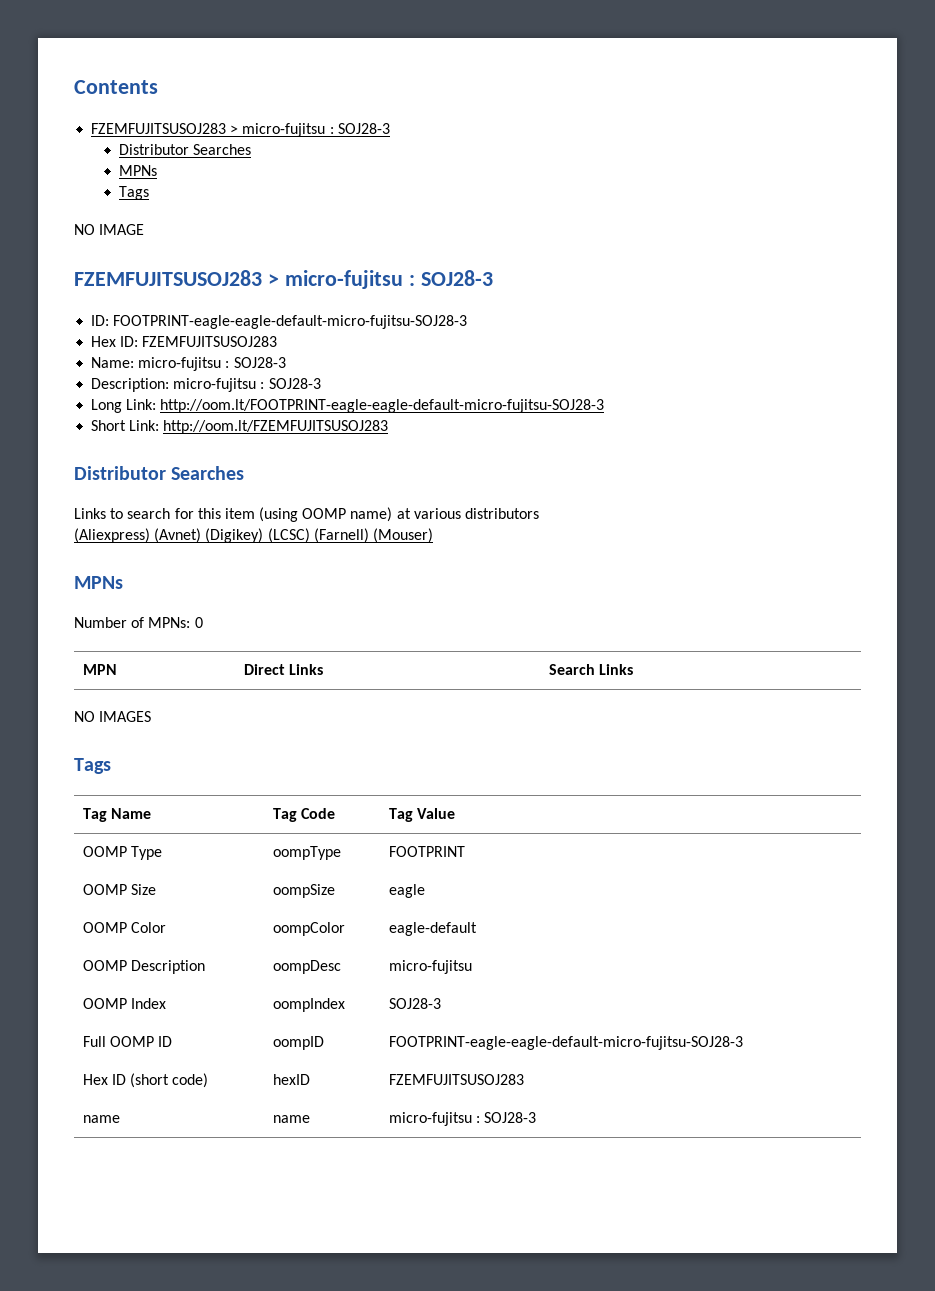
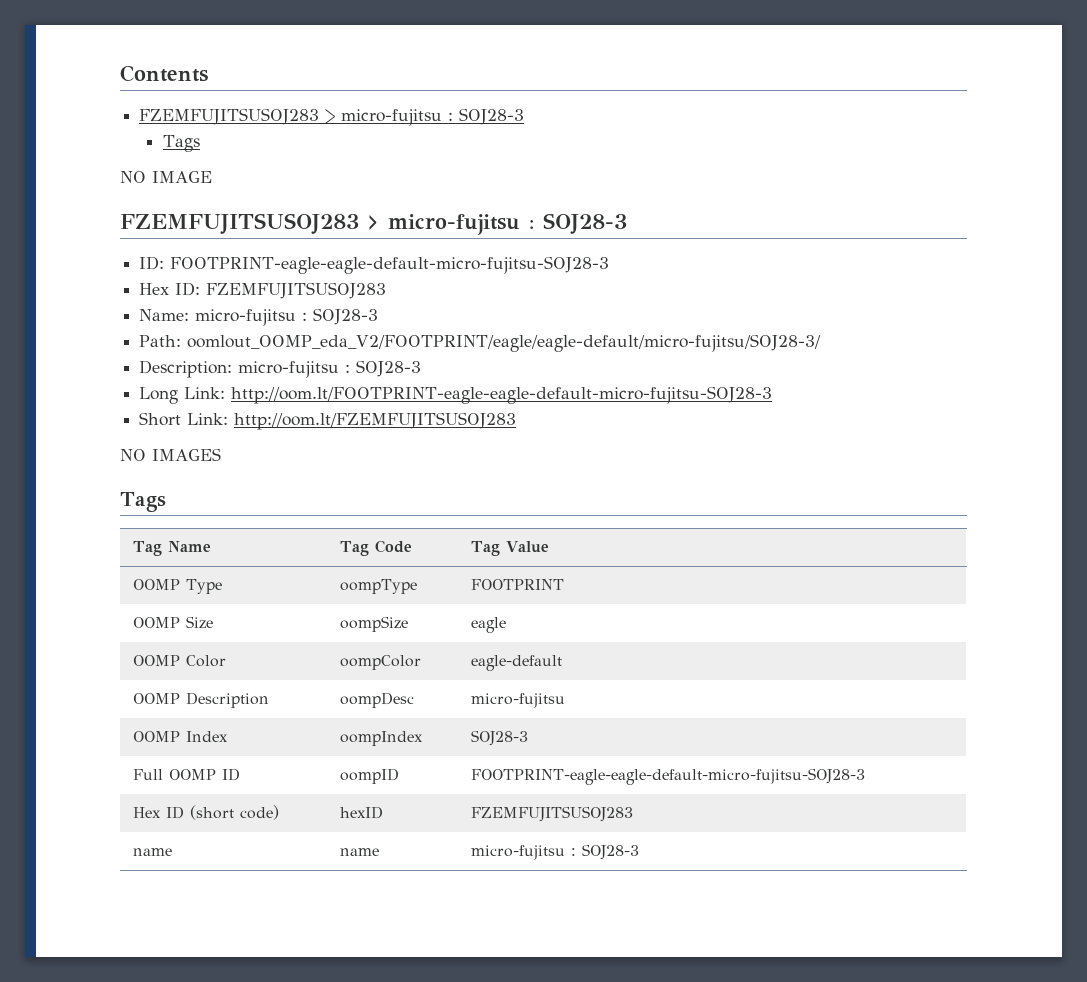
  Contents
  FZEMFUJITSUSOJ283 > micro-fujitsu : SOJ28-3
- Distributor Searches
- MPNs
+ Path: oomlout_OOMP_eda_V2/FOOTPRINT/eagle/eagle-default/micro-fujitsu/SOJ28-3/
  Short Link: http://oom.lt/FZEMFUJITSUSOJ283
- Distributor Searches
- Links to search for this item (using OOMP name) at various distributors
- (Aliexpress) (Avnet) (Digikey) (LCSC) (Farnell) (Mouser)
- MPNs
- Number of MPNs: 0
- MPN | Direct Links | Search Links

